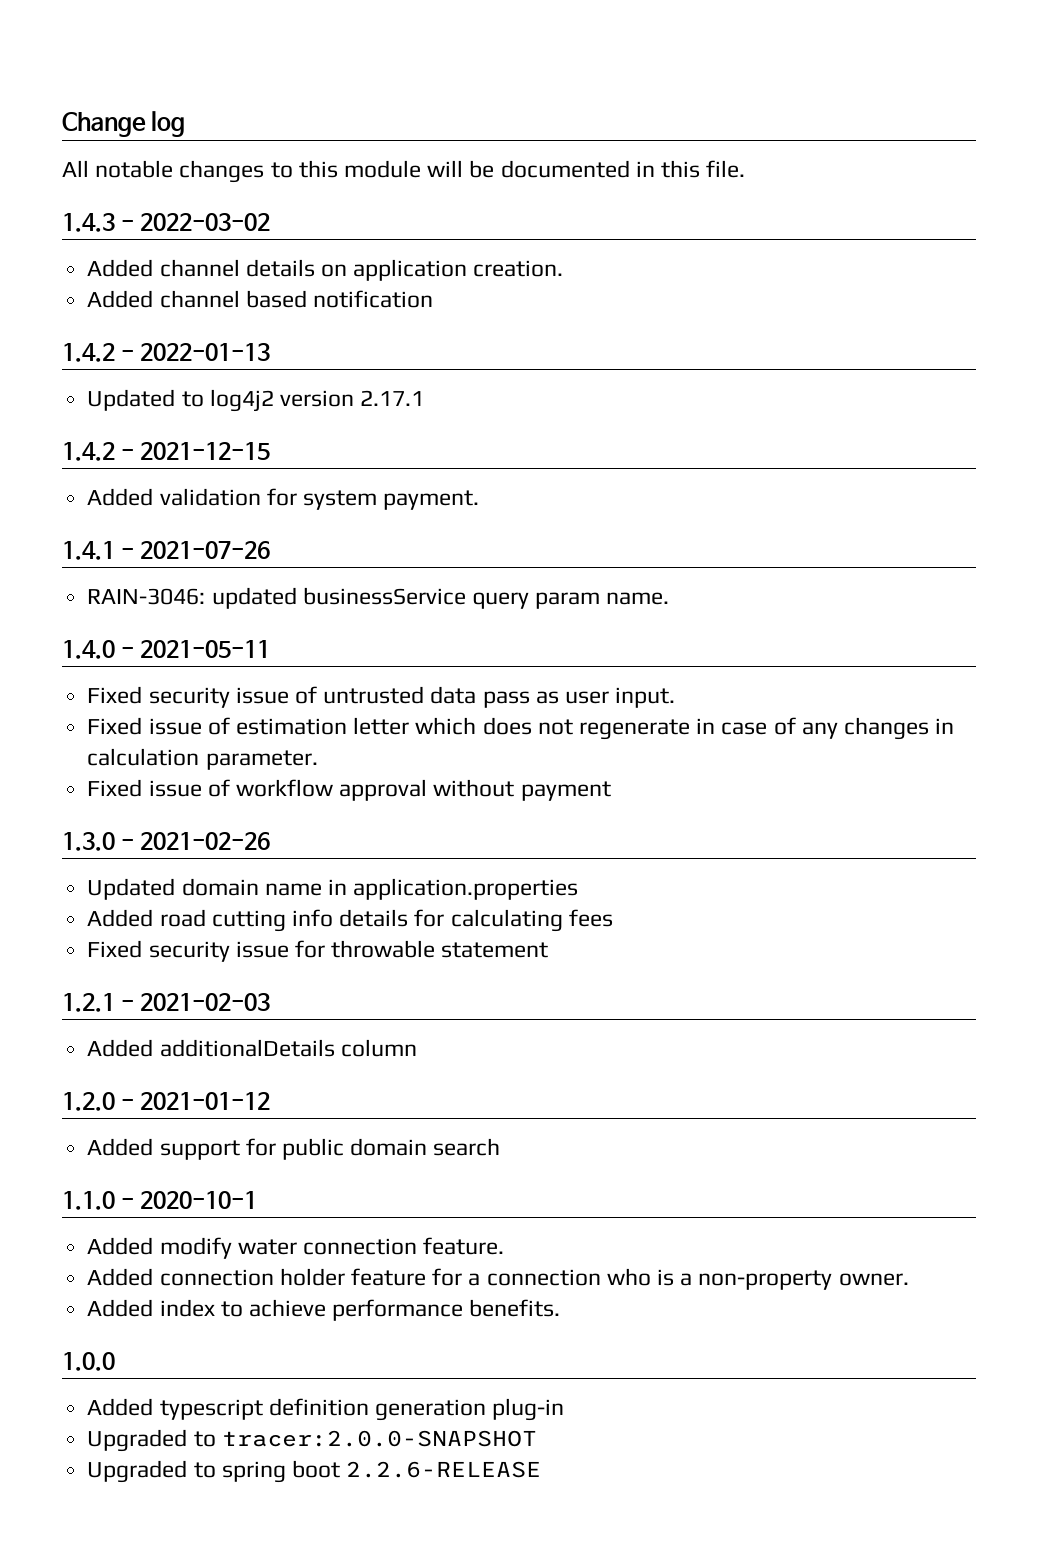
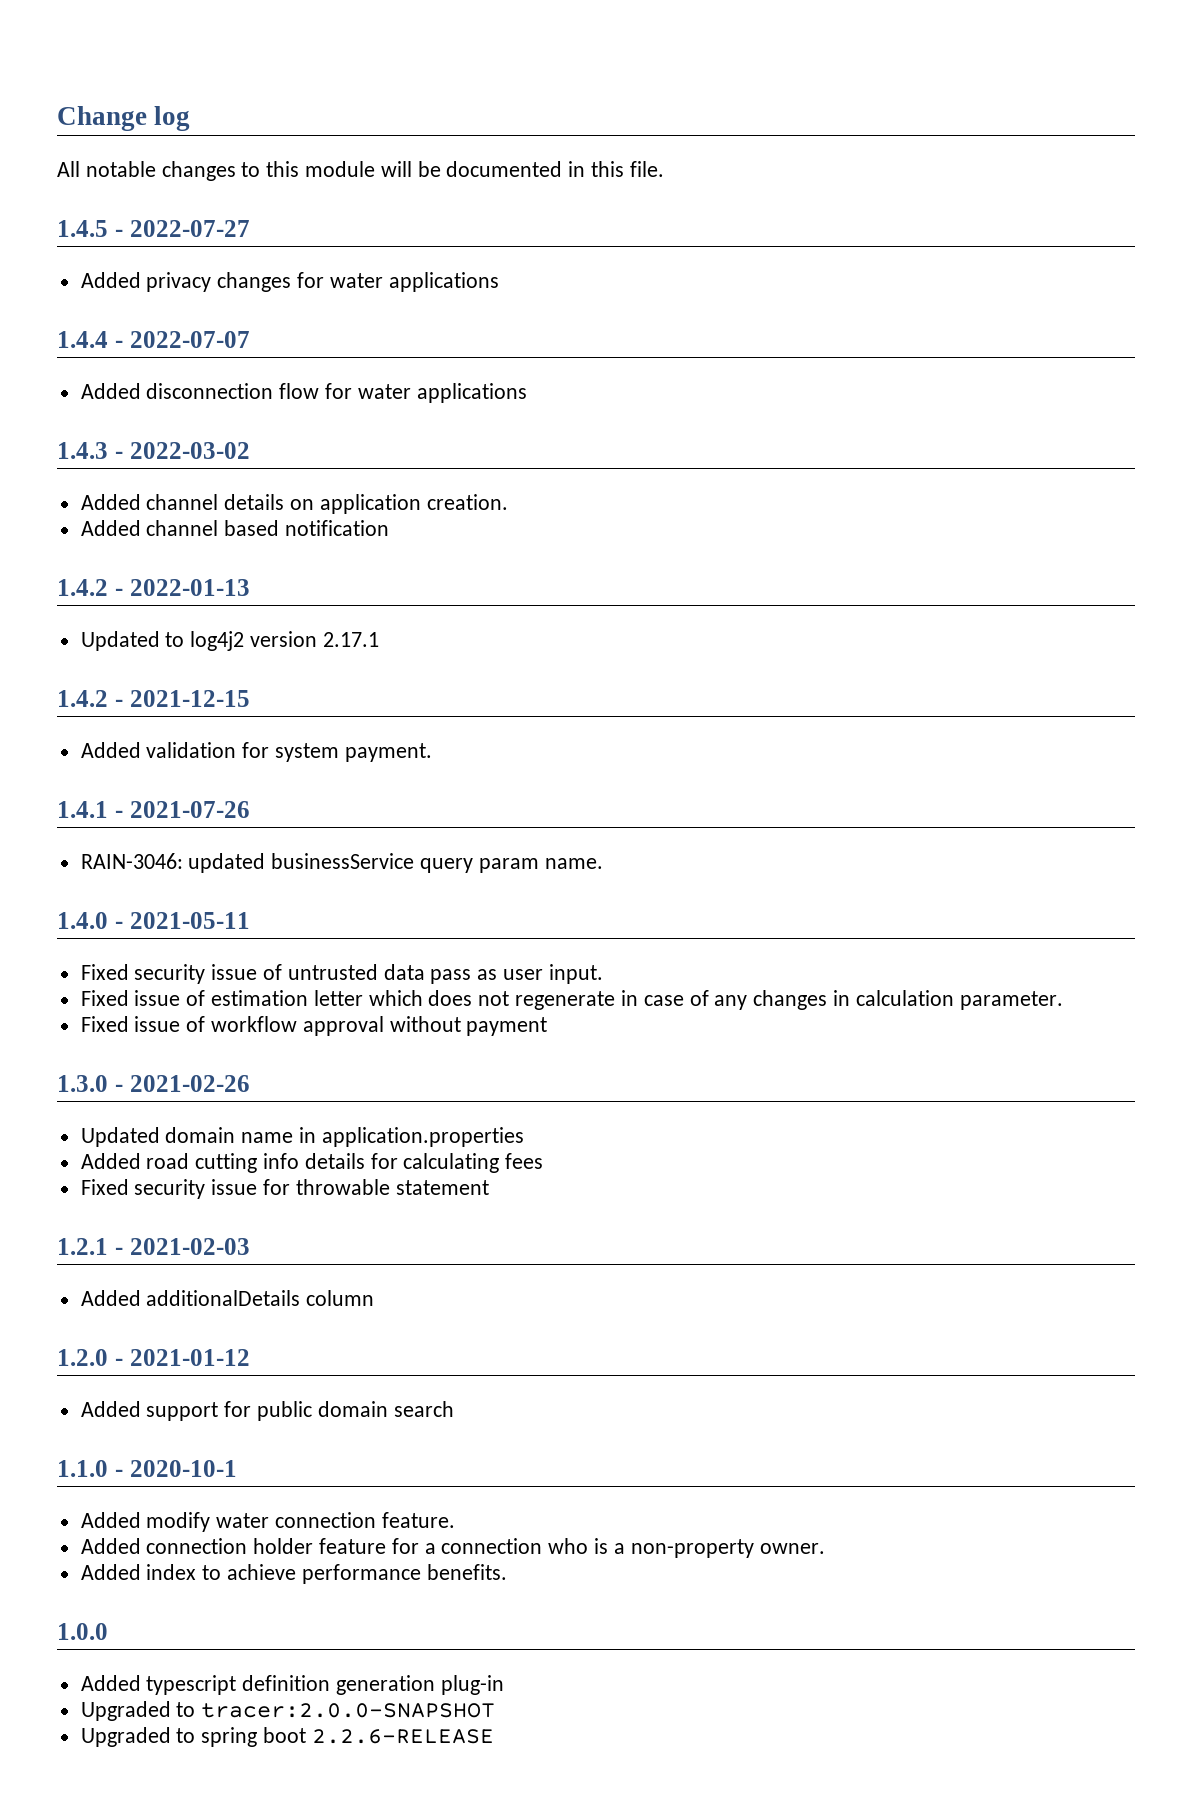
+ 1.4.5 - 2022-07-27
+ Added privacy changes for water applications
+ 1.4.4 - 2022-07-07
+ Added disconnection flow for water applications

